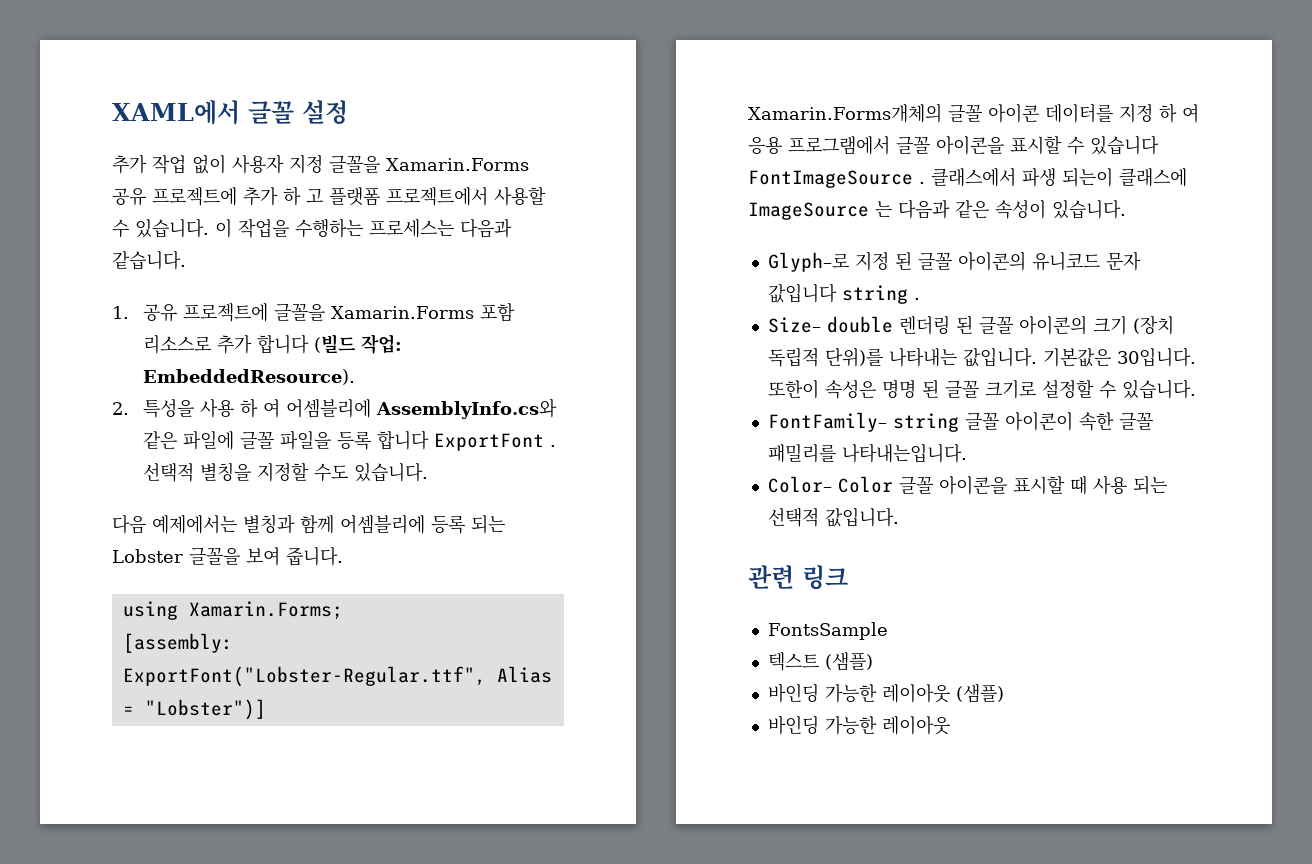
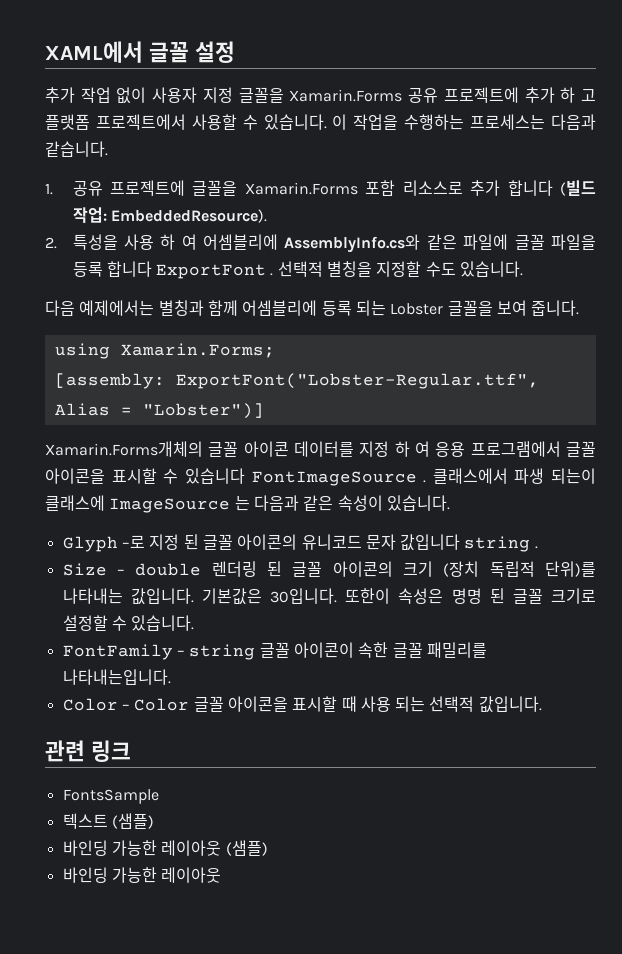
- Glyph–로 지정 된 글꼴 아이콘의 유니코드 문자 값입니다 string .
+ Glyph –로 지정 된 글꼴 아이콘의 유니코드 문자 값입니다 string .
- Size– double 렌더링 된 글꼴 아이콘의 크기 (장치 독립적 단위)를 나타내는 값입니다.
+ Size – double 렌더링 된 글꼴 아이콘의 크기 (장치 독립적 단위)를 나타내는 값입니다.
- FontFamily– string 글꼴 아이콘이 속한 글꼴 패밀리를 나타내는입니다.
+ FontFamily – string 글꼴 아이콘이 속한 글꼴 패밀리를 나타내는입니다.
- Color– Color 글꼴 아이콘을 표시할 때 사용 되는 선택적 값입니다.
+ Color – Color 글꼴 아이콘을 표시할 때 사용 되는 선택적 값입니다.

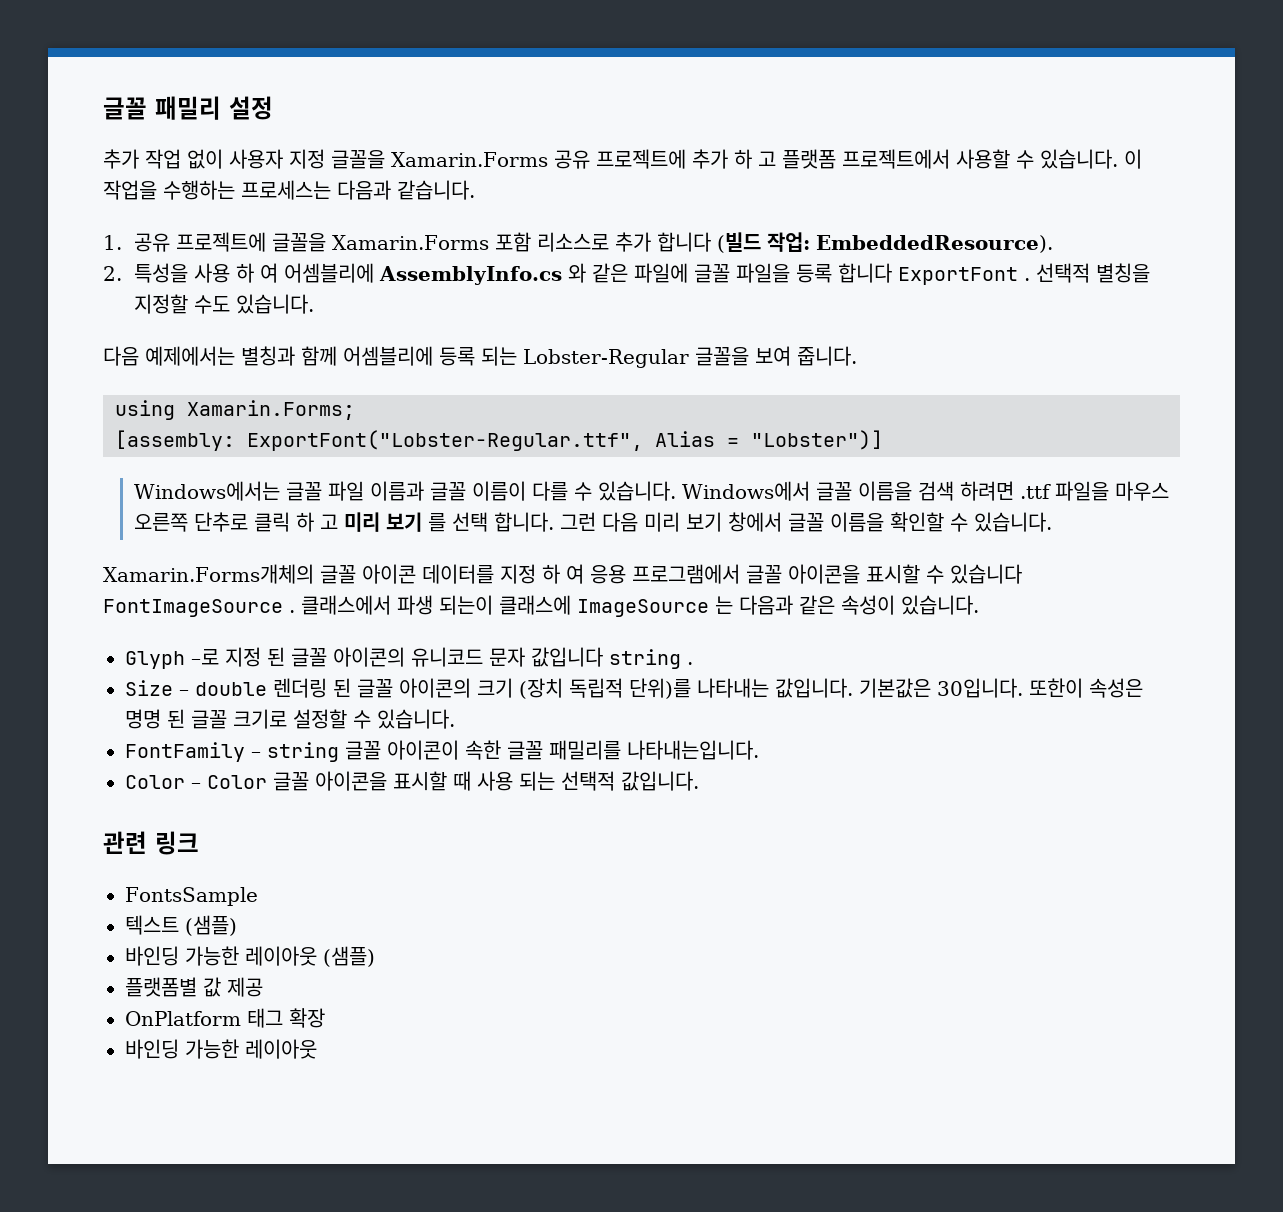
- XAML에서 글꼴 설정
+ 글꼴 패밀리 설정
- 2. 특성을 사용 하 여 어셈블리에 AssemblyInfo.cs와 같은 파일에 글꼴 파일을 등록 합니다 ExportFont .
+ 2. 특성을 사용 하 여 어셈블리에 AssemblyInfo.cs 와 같은 파일에 글꼴 파일을 등록 합니다 ExportFont .
- 다음 예제에서는 별칭과 함께 어셈블리에 등록 되는 Lobster 글꼴을 보여 줍니다.
+ 다음 예제에서는 별칭과 함께 어셈블리에 등록 되는 Lobster-Regular 글꼴을 보여 줍니다.
+ Windows에서는 글꼴 파일 이름과 글꼴 이름이 다를 수 있습니다. Windows에서 글꼴 이름을 검색 하려면 .ttf 파일을 마우스 오른쪽 단추로 클릭 하 고 미리 보기 를 선택 합니다. 그런 다음 미리 보기 창에서 글꼴 이름을 확인할 수 있습니다.
+ 플랫폼별 값 제공
+ OnPlatform 태그 확장

